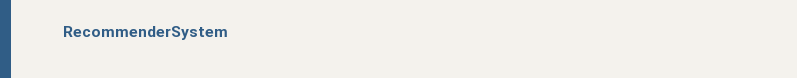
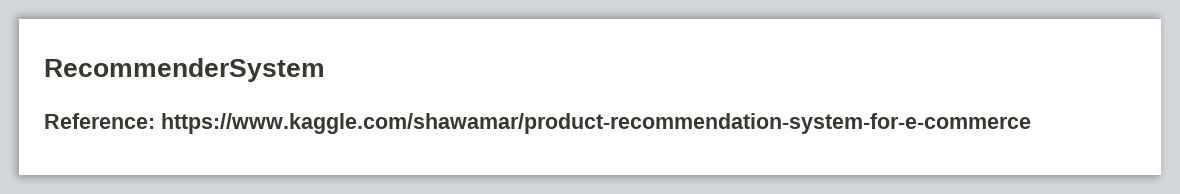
+ Reference: https://www.kaggle.com/shawamar/product-recommendation-system-for-e-commerce

